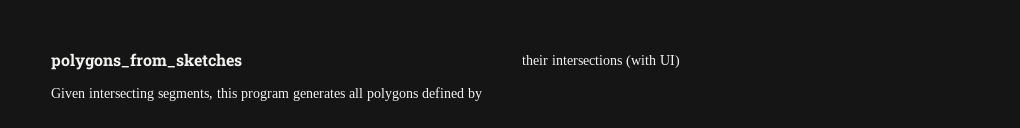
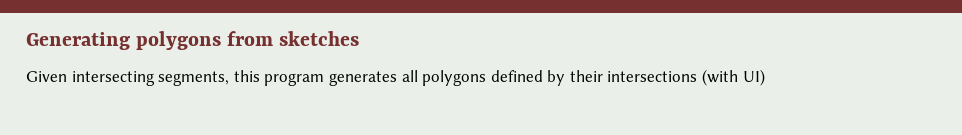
- polygons_from_sketches
+ Generating polygons from sketches

